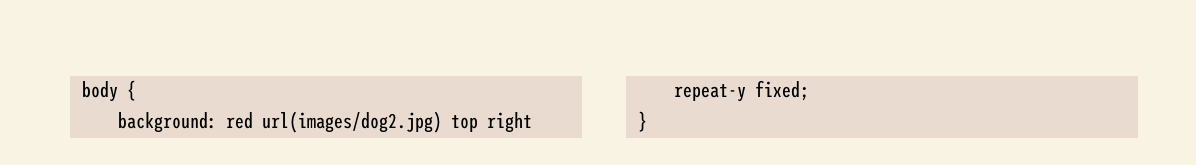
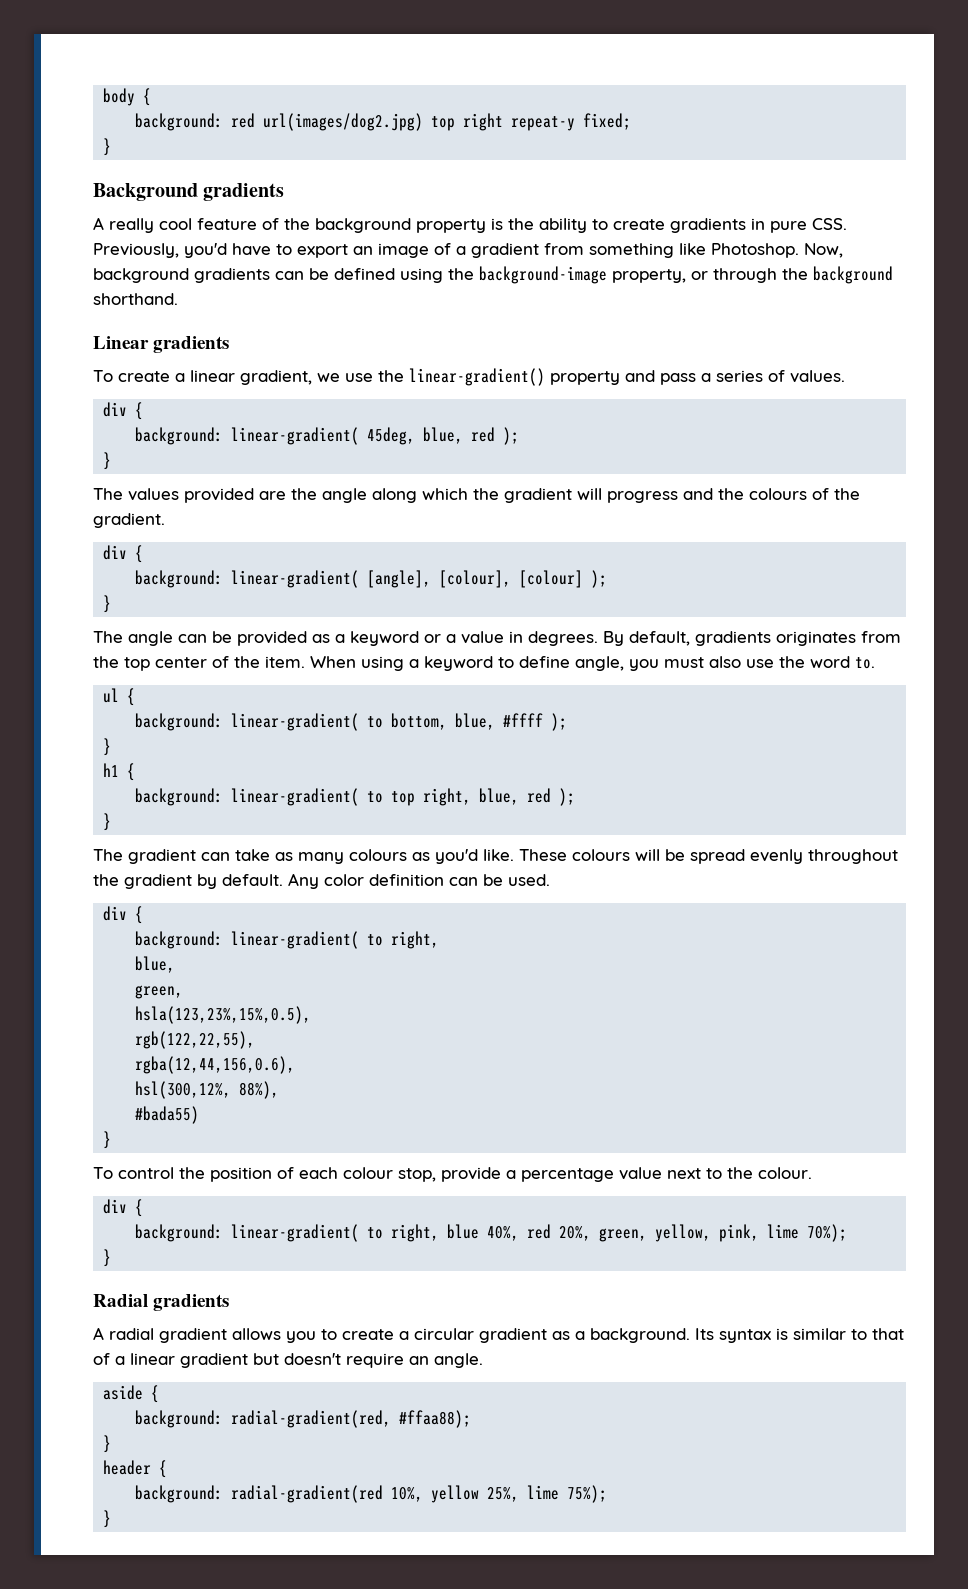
+ Background gradients
+ A really cool feature of the background property is the ability to create gradients in pure CSS. Previously, you'd have to export an image of a gradient from something like Photoshop. Now, background gradients can be defined using the background-image property, or through the background shorthand.
+ Linear gradients
+ To create a linear gradient, we use the linear-gradient() property and pass a series of values.
+ div {
+ background: linear-gradient( 45deg, blue, red );
+ }
+ The values provided are the angle along which the gradient will progress and the colours of the gradient.
+ div {
+ background: linear-gradient( [angle], [colour], [colour] );
+ }
+ The angle can be provided as a keyword or a value in degrees. By default, gradients originates from the top center of the item. When using a keyword to define angle, you must also use the word to.
+ ul {
+ background: linear-gradient( to bottom, blue, #ffff );
+ }
+ h1 {
+ background: linear-gradient( to top right, blue, red );
+ }
+ The gradient can take as many colours as you'd like. These colours will be spread evenly throughout the gradient by default. Any color definition can be used.
+ div {
+ background: linear-gradient( to right,
+ blue,
+ green,
+ hsla(123,23%,15%,0.5),
+ rgb(122,22,55),
+ rgba(12,44,156,0.6),
+ hsl(300,12%, 88%),
+ #bada55)
+ }
+ To control the position of each colour stop, provide a percentage value next to the colour.
+ div {
+ background: linear-gradient( to right, blue 40%, red 20%, green, yellow, pink, lime 70%);
+ }
+ Radial gradients
+ A radial gradient allows you to create a circular gradient as a background. Its syntax is similar to that of a linear gradient but doesn't require an angle.
+ aside {
+ background: radial-gradient(red, #ffaa88);
+ }
+ header {
+ background: radial-gradient(red 10%, yellow 25%, lime 75%);
+ }

